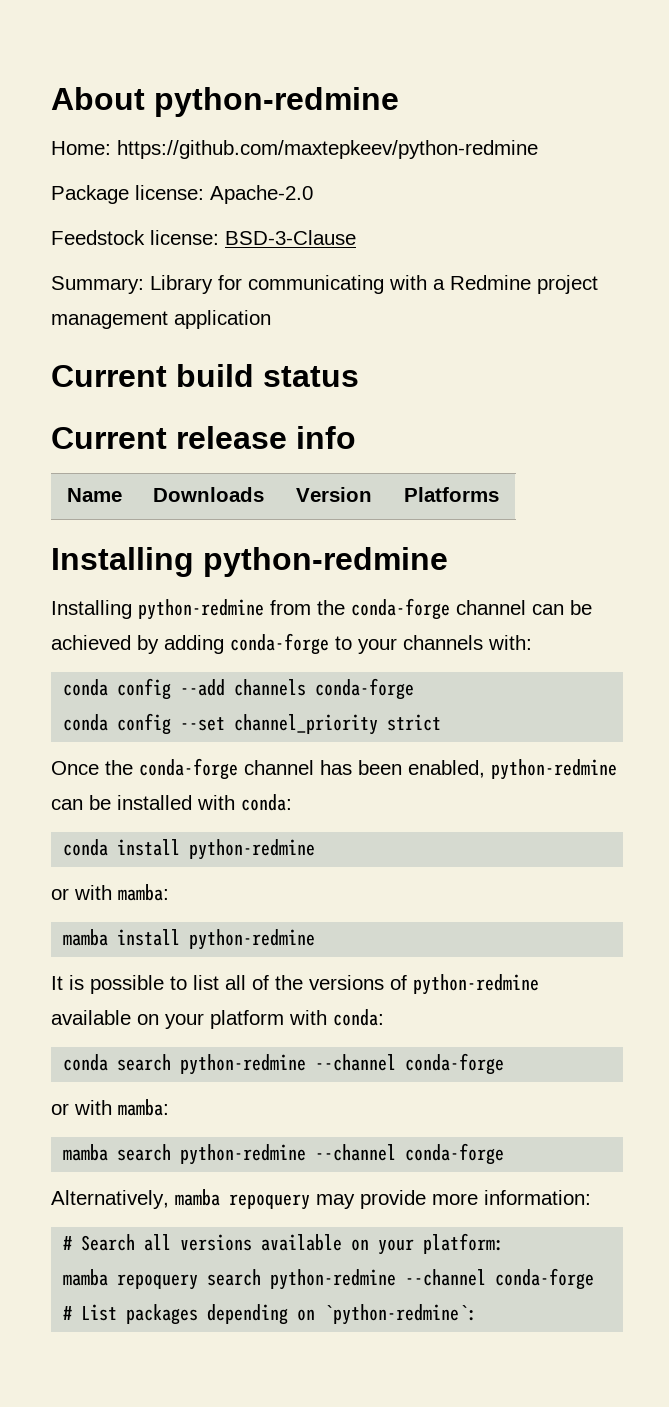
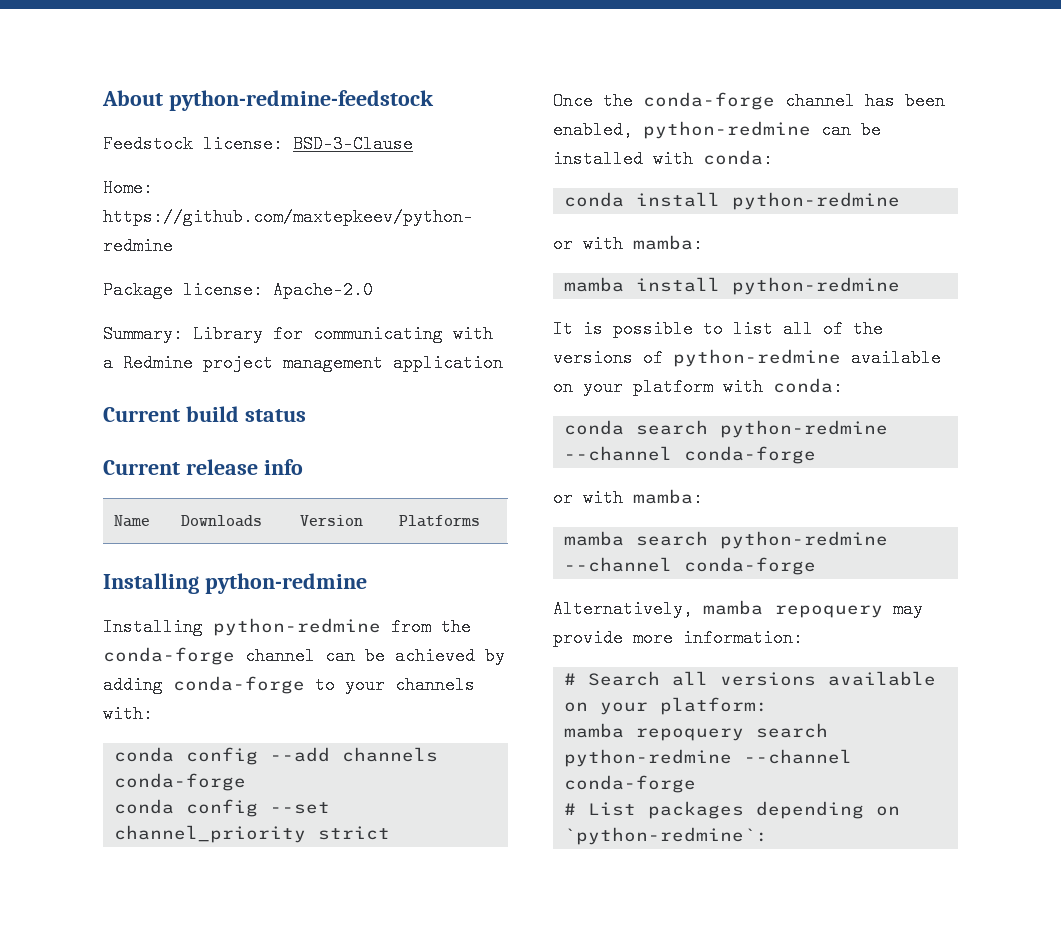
- About python-redmine
+ About python-redmine-feedstock
+ Feedstock license: BSD-3-Clause
- Feedstock license: BSD-3-Clause

